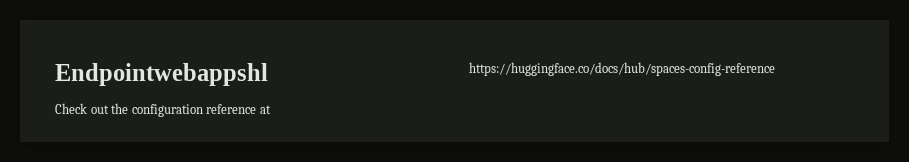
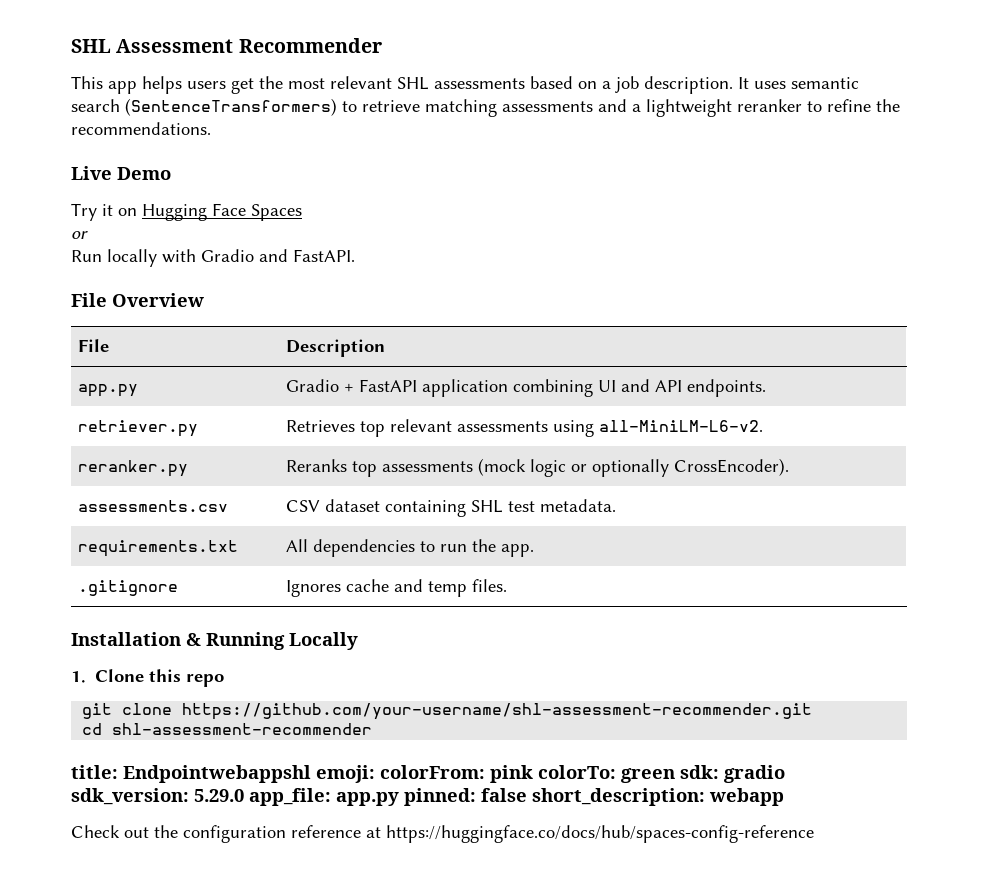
- Endpointwebappshl
+ SHL Assessment Recommender
+ This app helps users get the most relevant SHL assessments based on a job description. It uses semantic search (SentenceTransformers) to retrieve matching assessments and a lightweight reranker to refine the recommendations.
+ Live Demo
+ Try it on Hugging Face Spaces
+ or
+ Run locally with Gradio and FastAPI.
+ File Overview
+ File | Description
+ app.py | Gradio + FastAPI application combining UI and API endpoints.
+ retriever.py | Retrieves top relevant assessments using all-MiniLM-L6-v2.
+ reranker.py | Reranks top assessments (mock logic or optionally CrossEncoder).
+ assessments.csv | CSV dataset containing SHL test metadata.
+ requirements.txt | All dependencies to run the app.
+ .gitignore | Ignores cache and temp files.
+ Installation & Running Locally
+ 1. Clone this repo
+ git clone https://github.com/your-username/shl-assessment-recommender.git
+ cd shl-assessment-recommender
+ title: Endpointwebappshl emoji: colorFrom: pink colorTo: green sdk: gradio sdk_version: 5.29.0 app_file: app.py pinned: false short_description: webapp

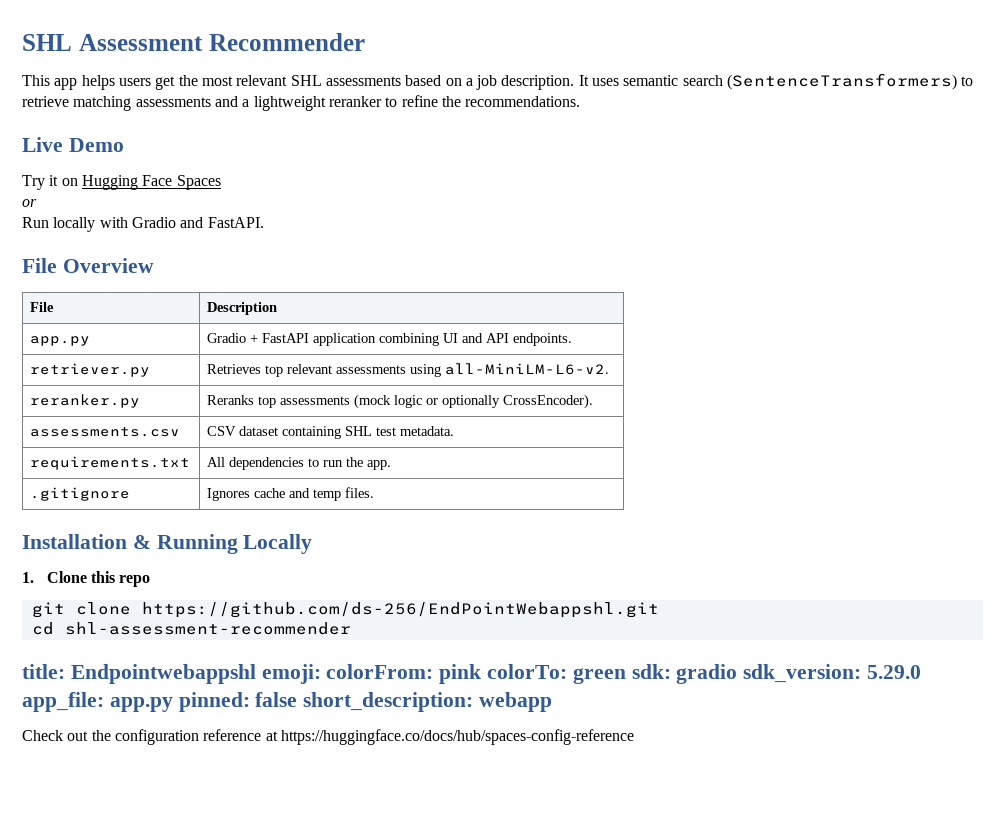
- git clone https://github.com/your-username/shl-assessment-recommender.git
+ git clone https://github.com/ds-256/EndPointWebappshl.git

